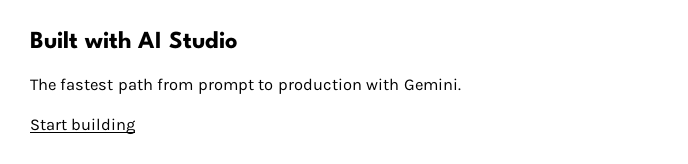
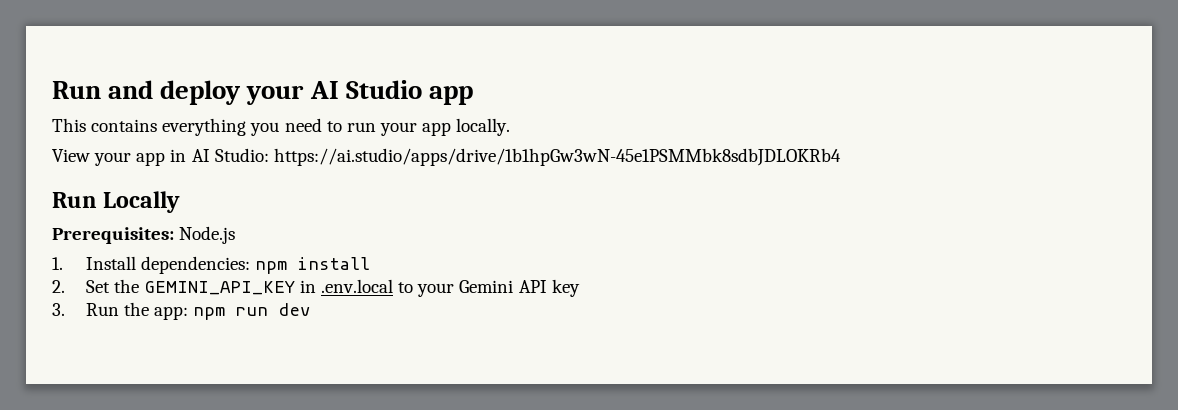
- Built with AI Studio
- The fastest path from prompt to production with Gemini.
- Start building
+ Run and deploy your AI Studio app
+ This contains everything you need to run your app locally.
+ View your app in AI Studio: https://ai.studio/apps/drive/1b1hpGw3wN-45e1PSMMbk8sdbJDLOKRb4
+ Run Locally
+ Prerequisites: Node.js
+ 1. Install dependencies: npm install
+ 2. Set the GEMINI_API_KEY in .env.local to your Gemini API key
+ 3. Run the app: npm run dev

